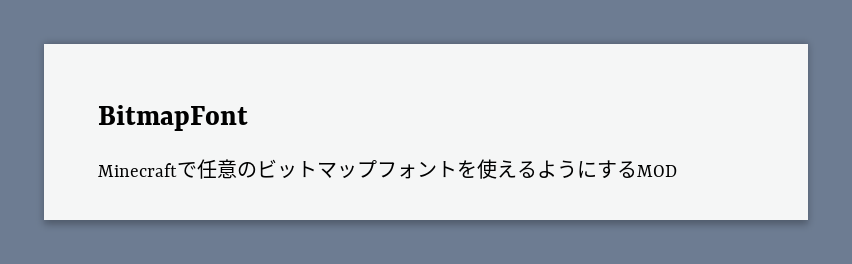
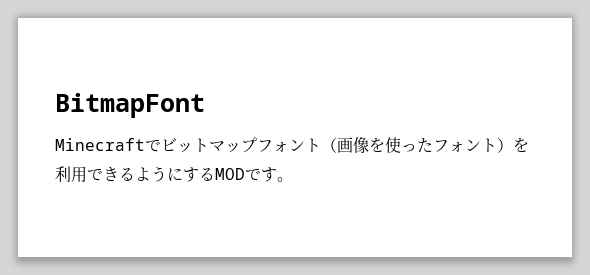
- Minecraftで任意のビットマップフォントを使えるようにするMOD
+ Minecraftでビットマップフォント（画像を使ったフォント）を利用できるようにするMODです。

